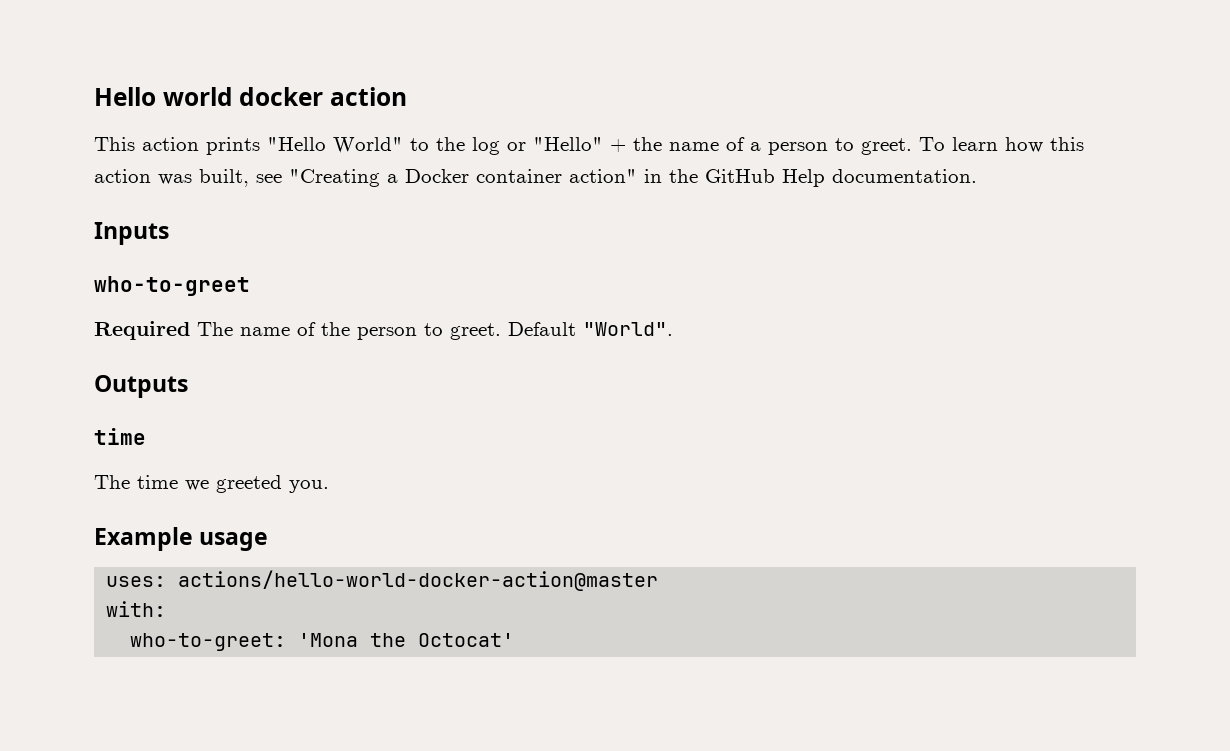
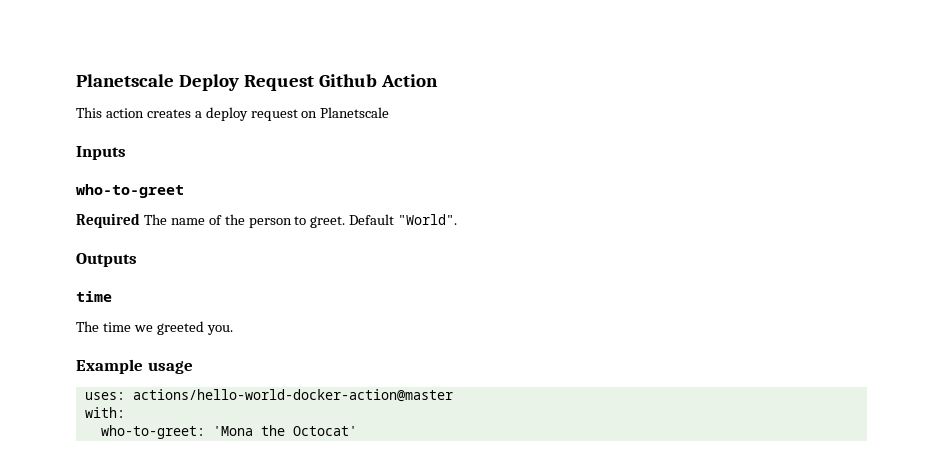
- Hello world docker action
- This action prints "Hello World" to the log or "Hello" + the name of a person to greet. To learn how this action was built, see "Creating a Docker container action" in the GitHub Help documentation.
+ Planetscale Deploy Request Github Action
+ This action creates a deploy request on Planetscale

